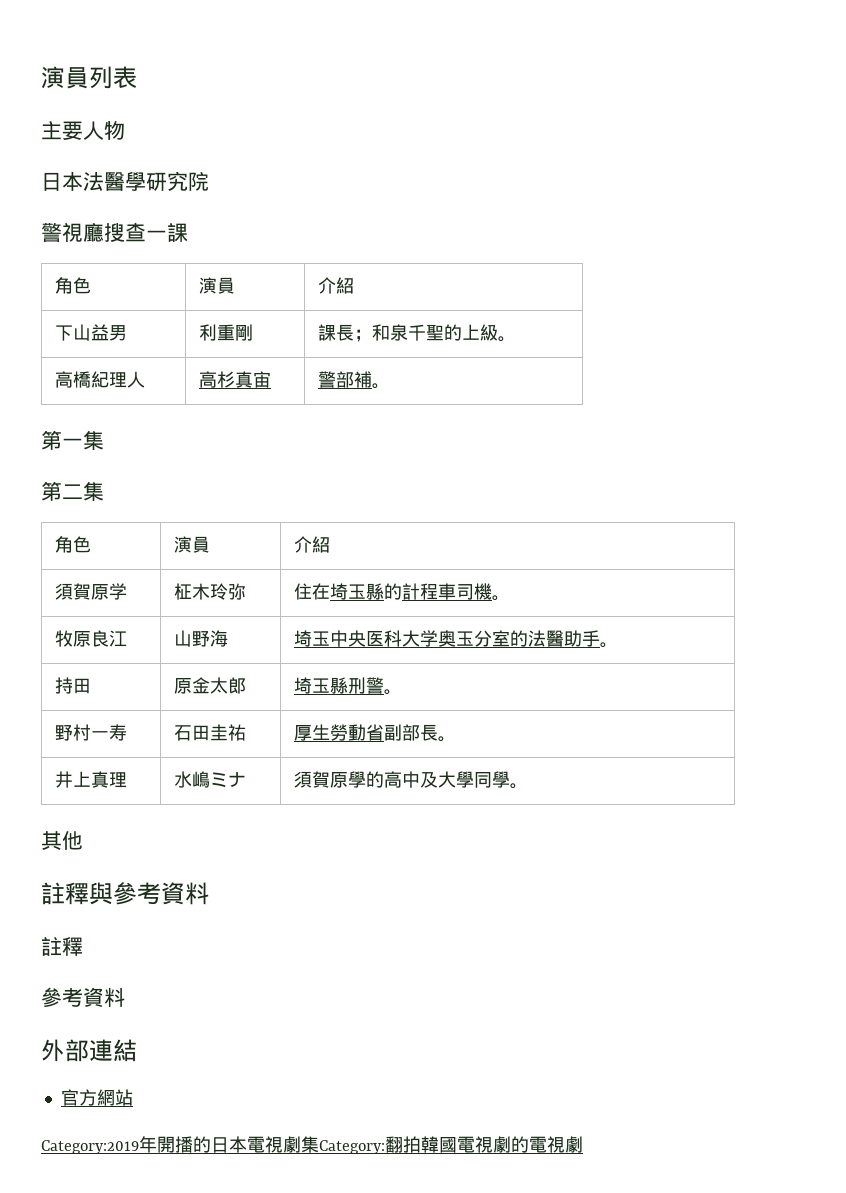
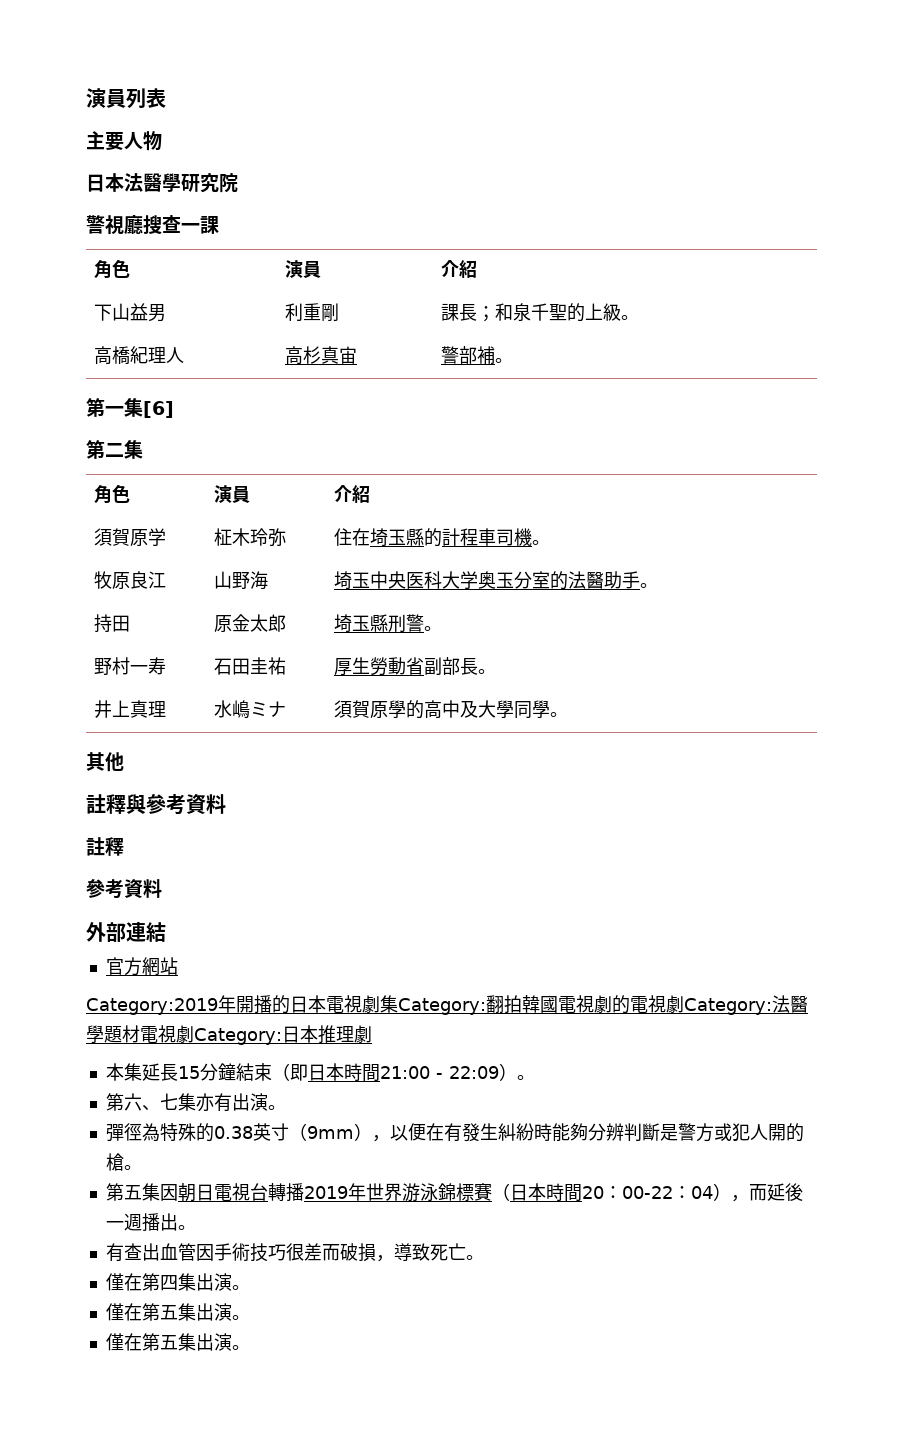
- 第一集
+ 第一集[6]
- Category:2019年開播的日本電視劇集Category:翻拍韓國電視劇的電視劇
+ Category:2019年開播的日本電視劇集Category:翻拍韓國電視劇的電視劇Category:法醫學題材電視劇Category:日本推理劇
+ 本集延長15分鐘結束（即日本時間21:00 - 22:09）。
+ 第六、七集亦有出演。
+ 彈徑為特殊的0.38英寸（9mm），以便在有發生糾紛時能夠分辨判斷是警方或犯人開的槍。
+ 第五集因朝日電視台轉播2019年世界游泳錦標賽（日本時間20：00-22：04），而延後一週播出。
+ 有查出血管因手術技巧很差而破損，導致死亡。
+ 僅在第四集出演。
+ 僅在第五集出演。
+ 僅在第五集出演。

